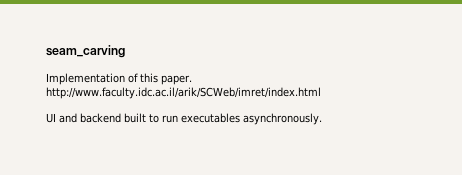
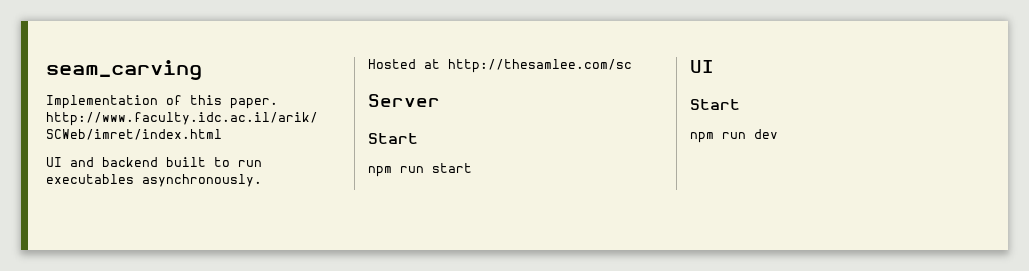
+ Hosted at http://thesamlee.com/sc
+ Server
+ Start
+ npm run start
+ UI
+ Start
+ npm run dev

